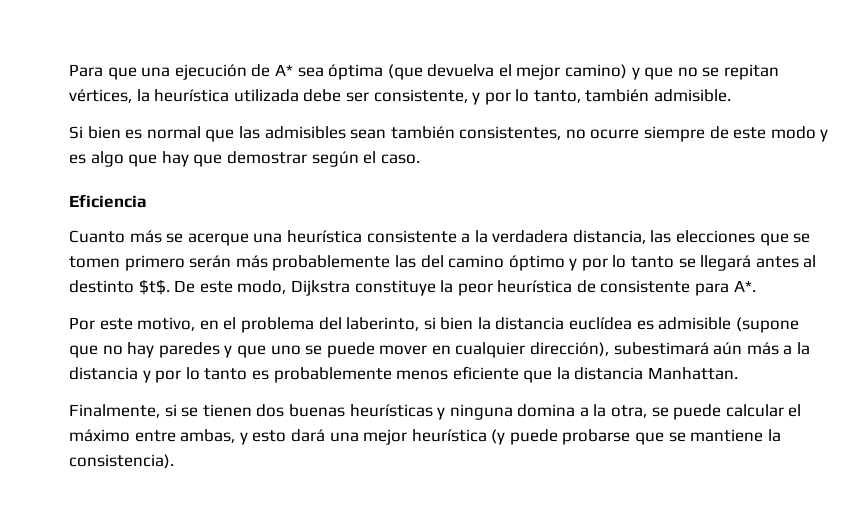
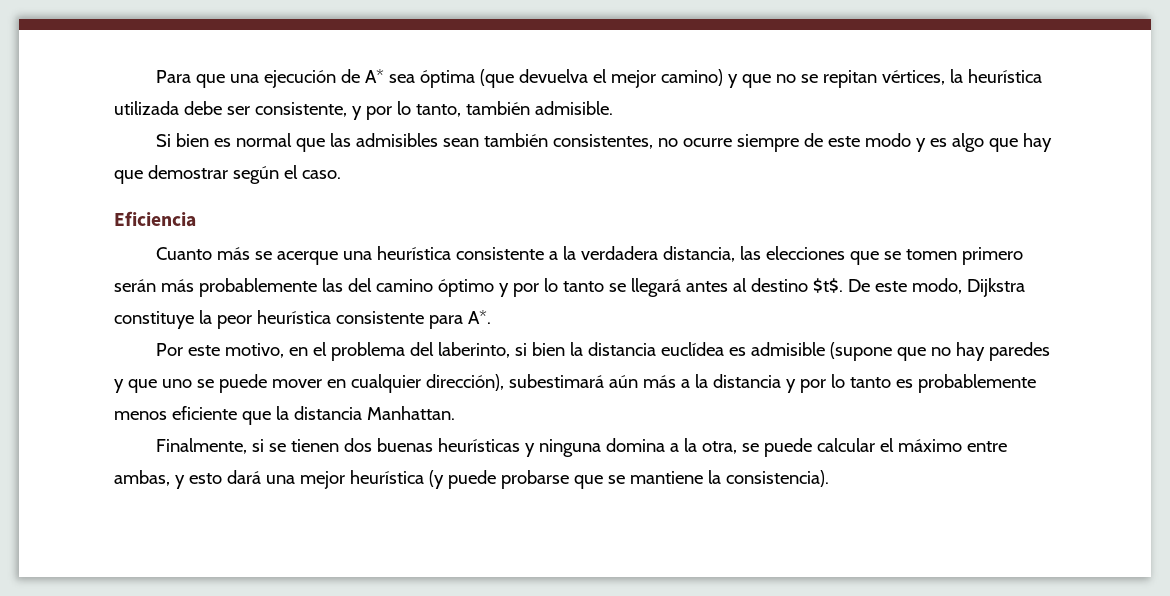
- Cuanto más se acerque una heurística consistente a la verdadera distancia, las elecciones que se tomen primero serán más probablemente las del camino óptimo y por lo tanto se llegará antes al destinto $t$.
+ Cuanto más se acerque una heurística consistente a la verdadera distancia, las elecciones que se tomen primero serán más probablemente las del camino óptimo y por lo tanto se llegará antes al destino $t$.
- De este modo, Dijkstra constituye la peor heurística de consistente para A*.
+ De este modo, Dijkstra constituye la peor heurística consistente para A*.

